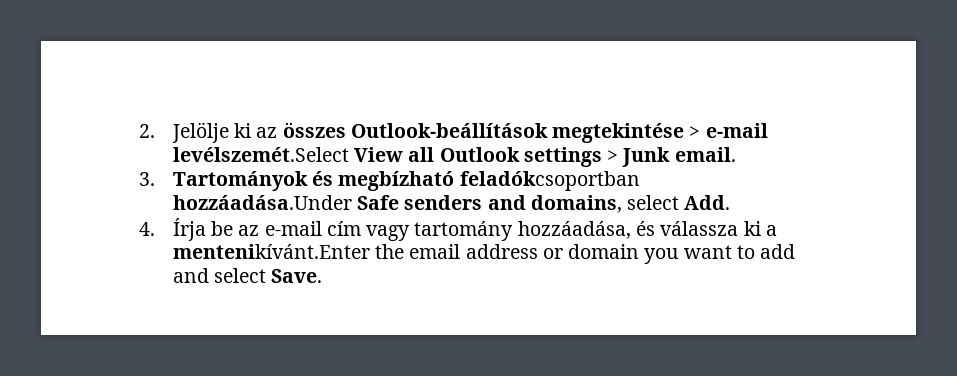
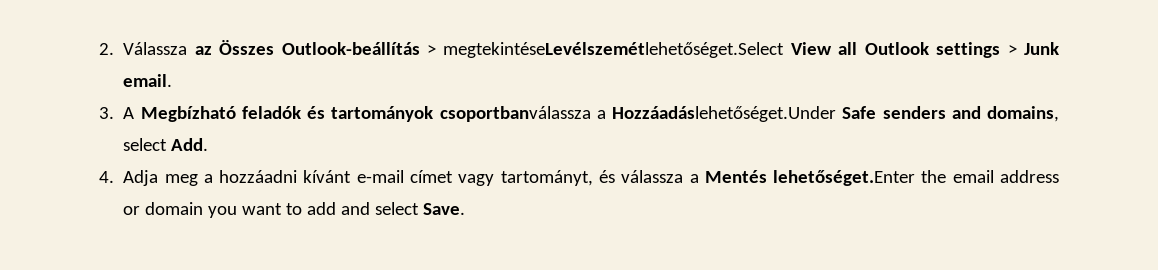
- 2. Jelölje ki az összes Outlook-beállítások megtekintése > e-mail levélszemét.Select View all Outlook settings > Junk email.
+ 2. Válassza az Összes Outlook-beállítás > megtekintéseLevélszemétlehetőséget.Select View all Outlook settings > Junk email.
- 3. Tartományok és megbízható feladókcsoportban hozzáadása.Under Safe senders and domains, select Add.
+ 3. A Megbízható feladók és tartományok csoportbanválassza a Hozzáadáslehetőséget.Under Safe senders and domains, select Add.
- 4. Írja be az e-mail cím vagy tartomány hozzáadása, és válassza ki a mentenikívánt.Enter the email address or domain you want to add and select Save.
+ 4. Adja meg a hozzáadni kívánt e-mail címet vagy tartományt, és válassza a Mentés lehetőséget.Enter the email address or domain you want to add and select Save.

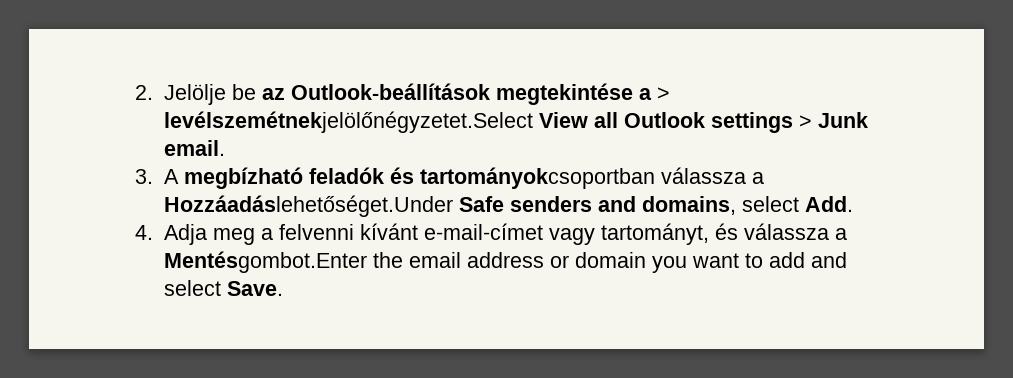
- 2. Válassza az Összes Outlook-beállítás > megtekintéseLevélszemétlehetőséget.Select View all Outlook settings > Junk email.
+ 2. Jelölje be az Outlook-beállítások megtekintése a > levélszemétnekjelölőnégyzetet.Select View all Outlook settings > Junk email.
- 3. A Megbízható feladók és tartományok csoportbanválassza a Hozzáadáslehetőséget.Under Safe senders and domains, select Add.
+ 3. A megbízható feladók és tartományokcsoportban válassza a Hozzáadáslehetőséget.Under Safe senders and domains, select Add.
- 4. Adja meg a hozzáadni kívánt e-mail címet vagy tartományt, és válassza a Mentés lehetőséget.Enter the email address or domain you want to add and select Save.
+ 4. Adja meg a felvenni kívánt e-mail-címet vagy tartományt, és válassza a Mentésgombot.Enter the email address or domain you want to add and select Save.

